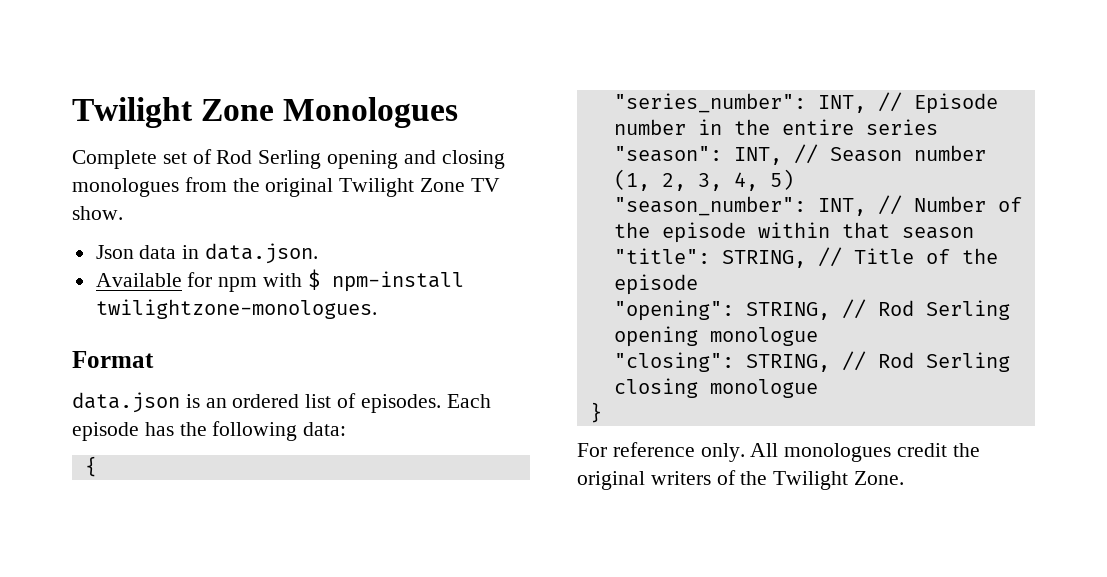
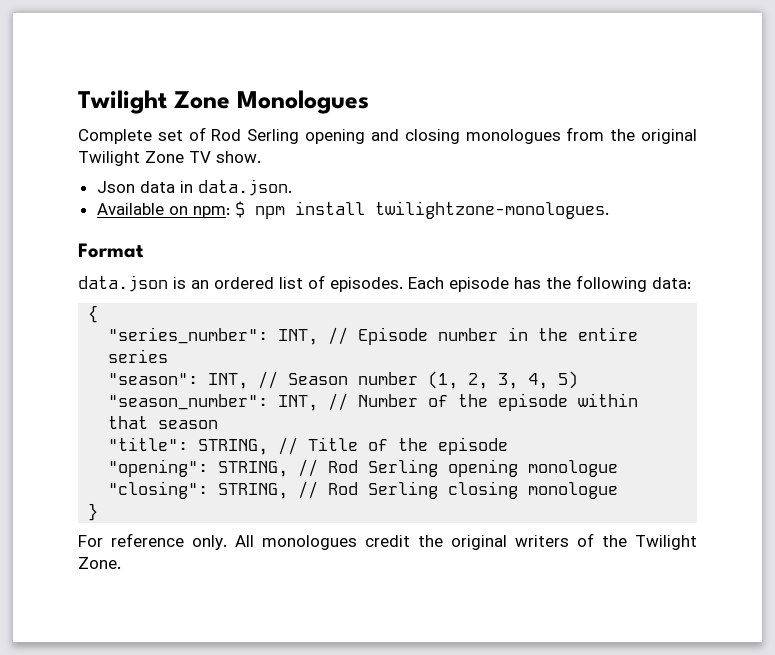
- Available for npm with $ npm-install twilightzone-monologues.
+ Available on npm: $ npm install twilightzone-monologues.

